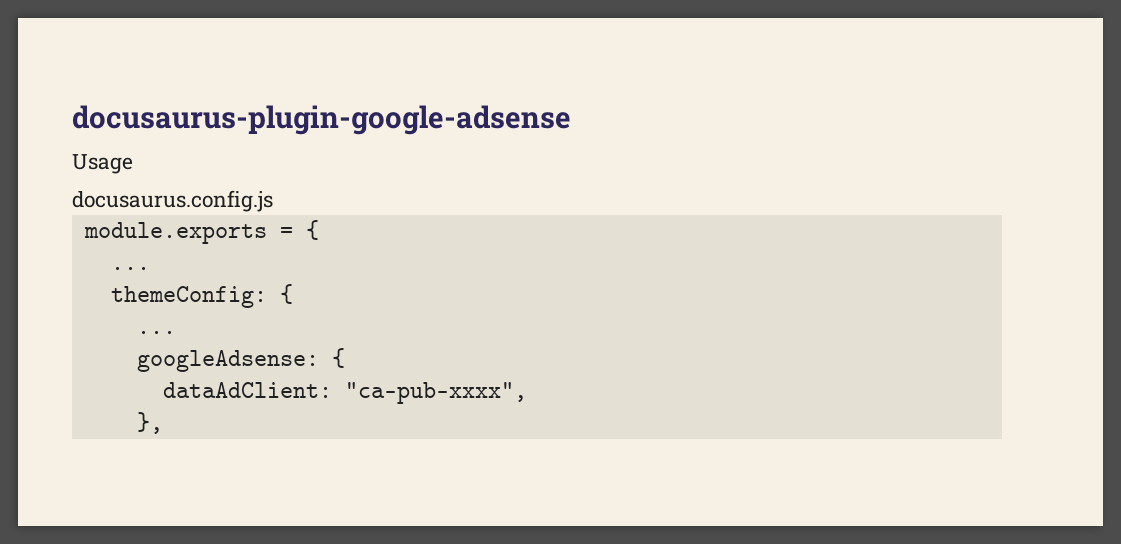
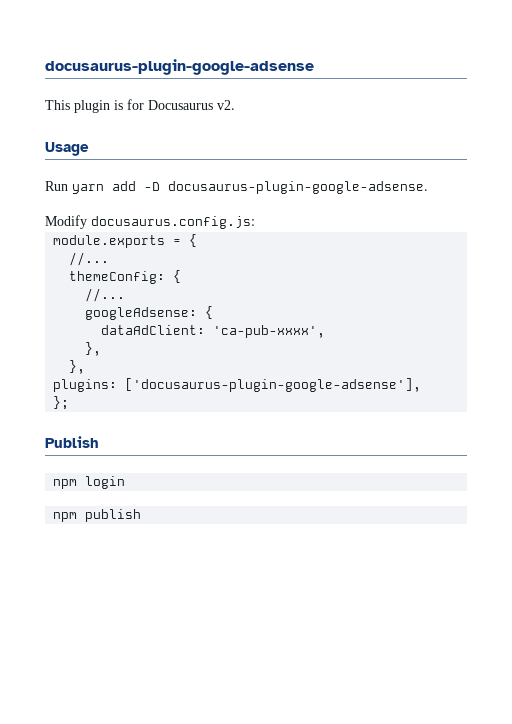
+ This plugin is for Docusaurus v2.
  Usage
- docusaurus.config.js
+ Run yarn add -D docusaurus-plugin-google-adsense.
+ Modify docusaurus.config.js:
  module.exports = {
- ...
+ //...
  themeConfig: {
- ...
+ //...
- dataAdClient: "ca-pub-xxxx",
+ dataAdClient: 'ca-pub-xxxx',
  },
+ },
+ plugins: ['docusaurus-plugin-google-adsense'],
+ };
+ Publish
+ npm login
+ npm publish

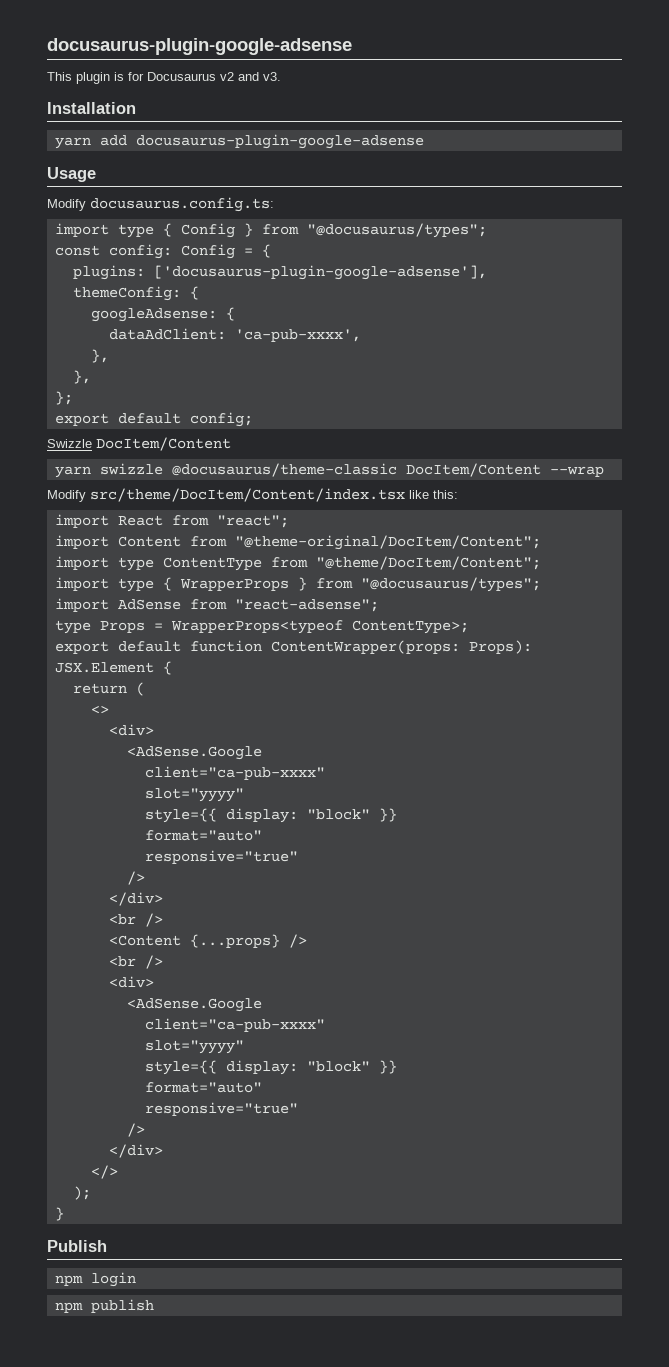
- This plugin is for Docusaurus v2.
+ This plugin is for Docusaurus v2 and v3.
+ Installation
+ yarn add docusaurus-plugin-google-adsense
  Usage
- Run yarn add -D docusaurus-plugin-google-adsense.
- Modify docusaurus.config.js:
- module.exports = {
- //...
+ Modify docusaurus.config.ts:
+ import type { Config } from "@docusaurus/types";
+ const config: Config = {
+ plugins: ['docusaurus-plugin-google-adsense'],
  themeConfig: {
- //...
- plugins: ['docusaurus-plugin-google-adsense'],
  };
+ export default config;
+ Swizzle DocItem/Content
+ yarn swizzle @docusaurus/theme-classic DocItem/Content --wrap
+ Modify src/theme/DocItem/Content/index.tsx like this:
+ import React from "react";
+ import Content from "@theme-original/DocItem/Content";
+ import type ContentType from "@theme/DocItem/Content";
+ import type { WrapperProps } from "@docusaurus/types";
+ import AdSense from "react-adsense";
+ type Props = WrapperProps<typeof ContentType>;
+ export default function ContentWrapper(props: Props): JSX.Element {
+ return (
+ <>
+ <div>
+ <AdSense.Google
+ client="ca-pub-xxxx"
+ slot="yyyy"
+ style={{ display: "block" }}
+ format="auto"
+ responsive="true"
+ />
+ </div>
+ <br />
+ <Content {...props} />
+ <br />
+ <div>
+ <AdSense.Google
+ client="ca-pub-xxxx"
+ slot="yyyy"
+ style={{ display: "block" }}
+ format="auto"
+ responsive="true"
+ />
+ </div>
+ </>
+ );
+ }

